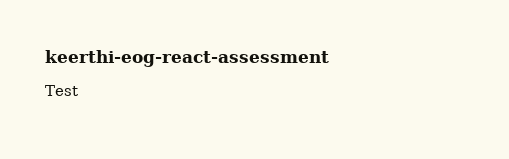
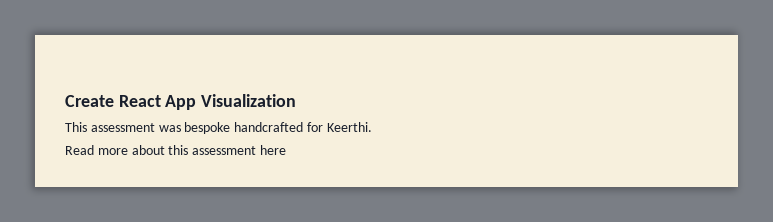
- keerthi-eog-react-assessment
- Test
+ Create React App Visualization
+ This assessment was bespoke handcrafted for Keerthi.
+ Read more about this assessment here

